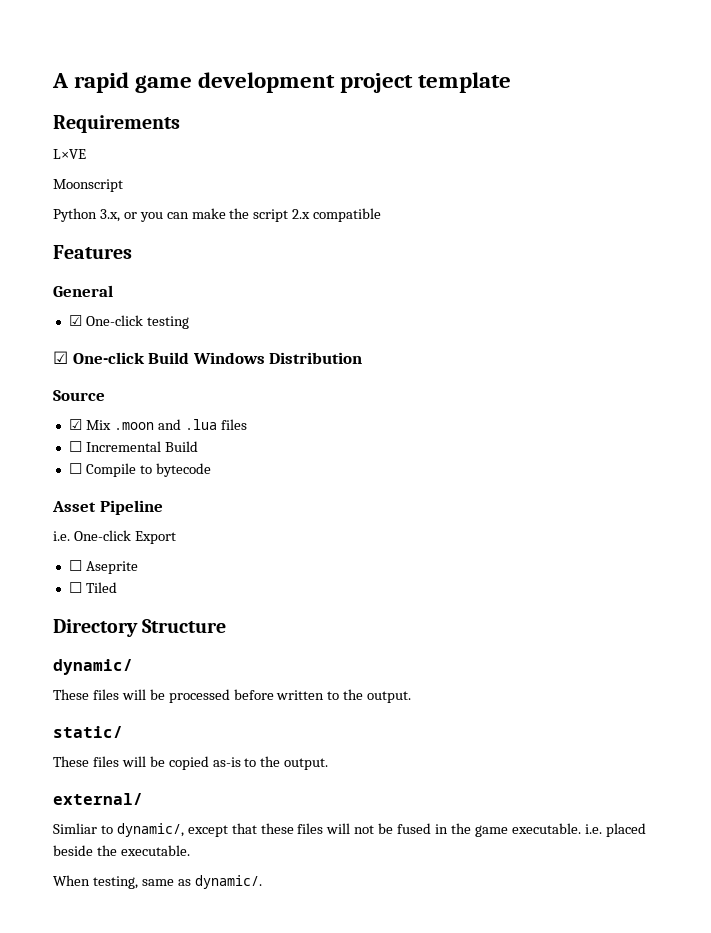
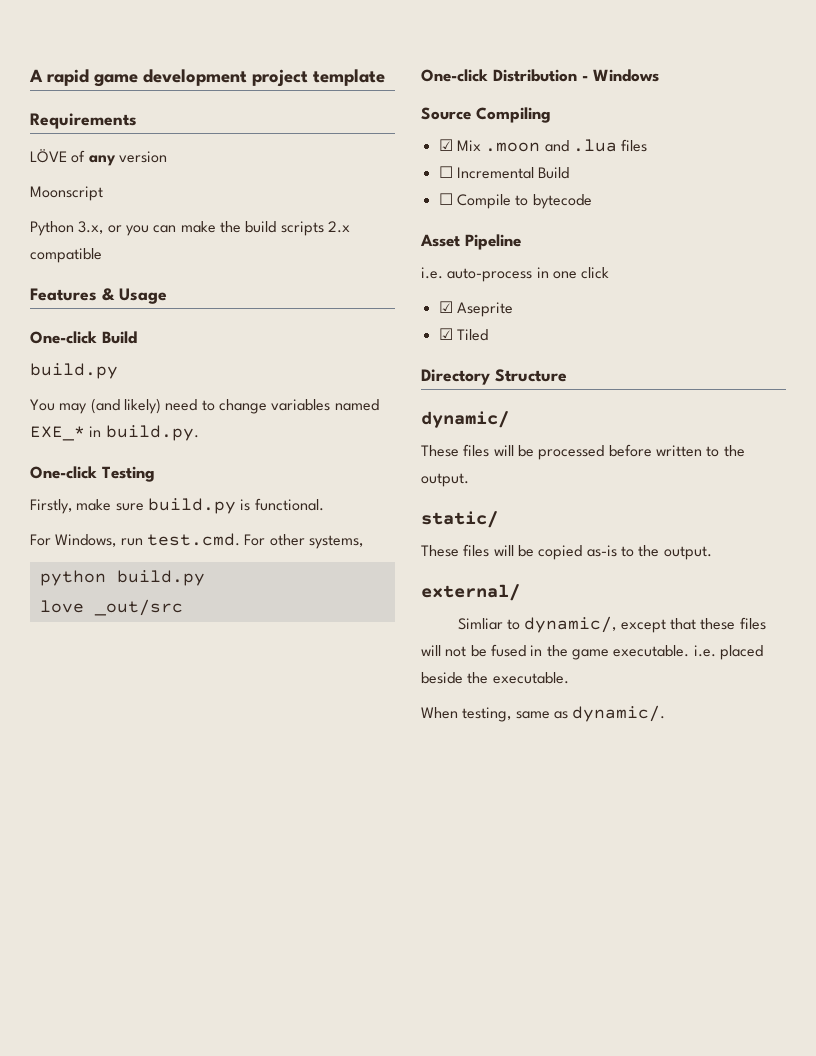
- L×VE
+ LÖVE of any version
- Python 3.x, or you can make the script 2.x compatible
+ Python 3.x, or you can make the build scripts 2.x compatible
- Features
- General
- ☑ One-click testing
- ☑ One-click Build Windows Distribution
+ Features & Usage
+ One-click Build
+ build.py
+ You may (and likely) need to change variables named EXE_* in build.py.
+ One-click Testing
+ Firstly, make sure build.py is functional.
+ For Windows, run test.cmd. For other systems,
+ python build.py
+ love _out/src
+ One-click Distribution - Windows
- Source
+ Source Compiling
- i.e. One-click Export
- ☐ Aseprite
+ i.e. auto-process in one click
+ ☑ Aseprite
- ☐ Tiled
+ ☑ Tiled

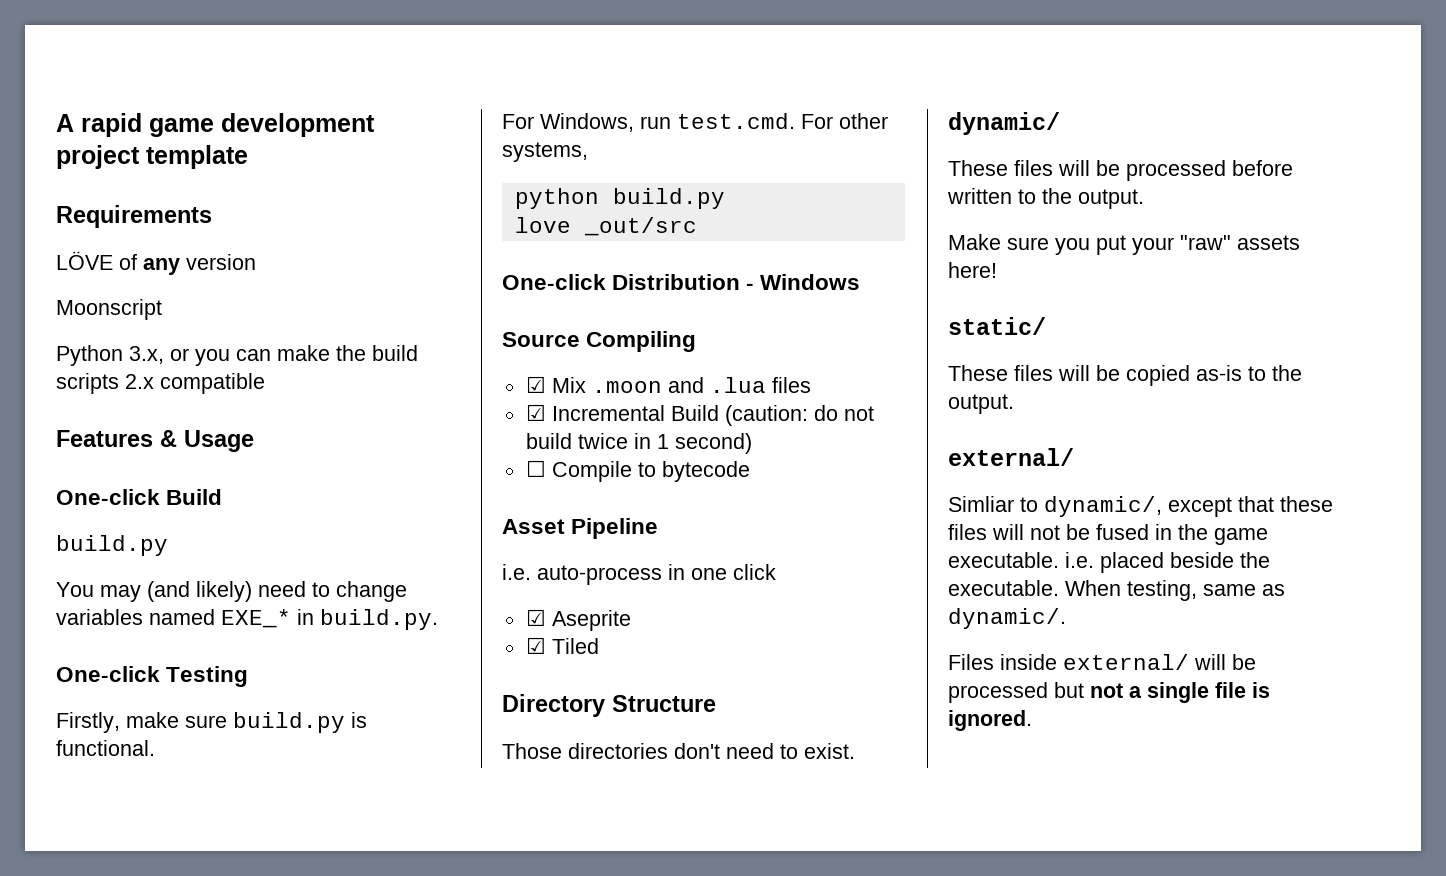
- ☐ Incremental Build
+ ☑ Incremental Build (caution: do not build twice in 1 second)
+ Those directories don't need to exist.
+ Make sure you put your "raw" assets here!
- Simliar to dynamic/, except that these files will not be fused in the game executable. i.e. placed beside the executable.
- When testing, same as dynamic/.
+ Simliar to dynamic/, except that these files will not be fused in the game executable. i.e. placed beside the executable. When testing, same as dynamic/.
+ Files inside external/ will be processed but not a single file is ignored.

